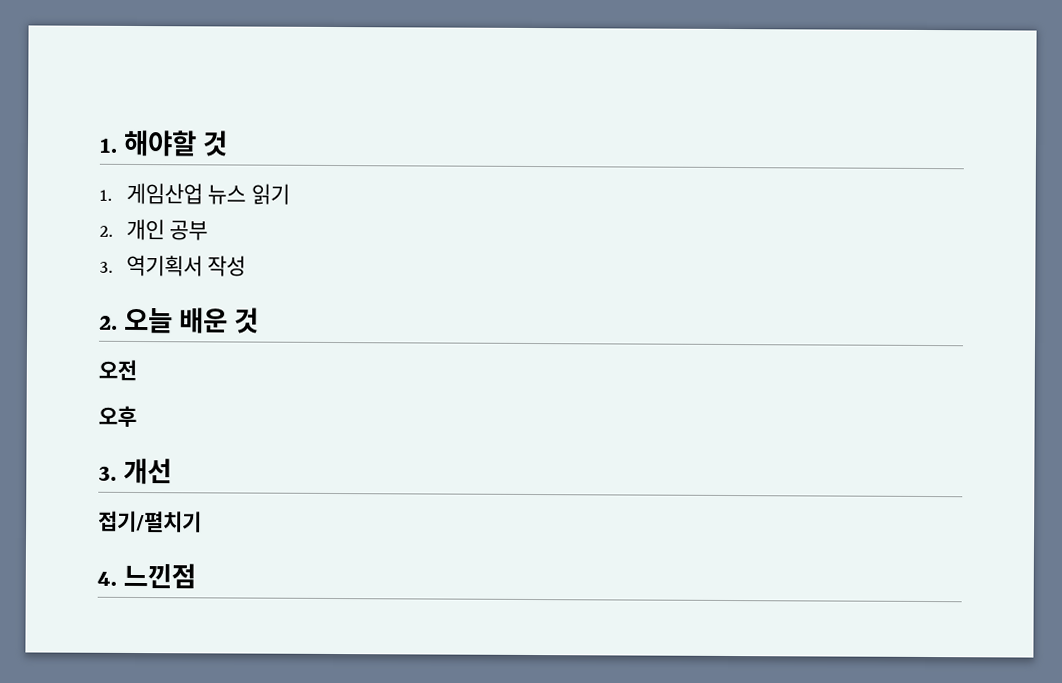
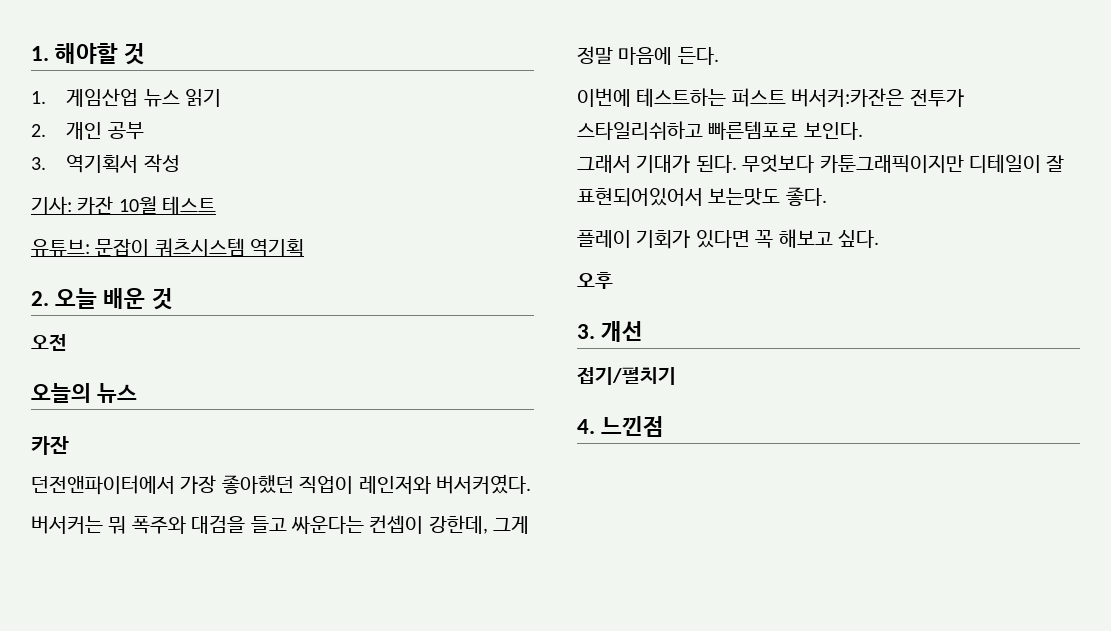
+ 기사: 카잔 10월 테스트
+ 유튜브: 문잡이 쿼츠시스템 역기획
+ 오늘의 뉴스
+ 카잔
+ 던전앤파이터에서 가장 좋아했던 직업이 레인저와 버서커였다.
+ 버서커는 뭐 폭주와 대검을 들고 싸운다는 컨셉이 강한데, 그게 정말 마음에 든다.
+ 이번에 테스트하는 퍼스트 버서커:카잔은 전투가 스타일리쉬하고 빠른템포로 보인다.
+ 그래서 기대가 된다. 무엇보다 카툰그래픽이지만 디테일이 잘 표현되어있어서 보는맛도 좋다.
+ 플레이 기회가 있다면 꼭 해보고 싶다.

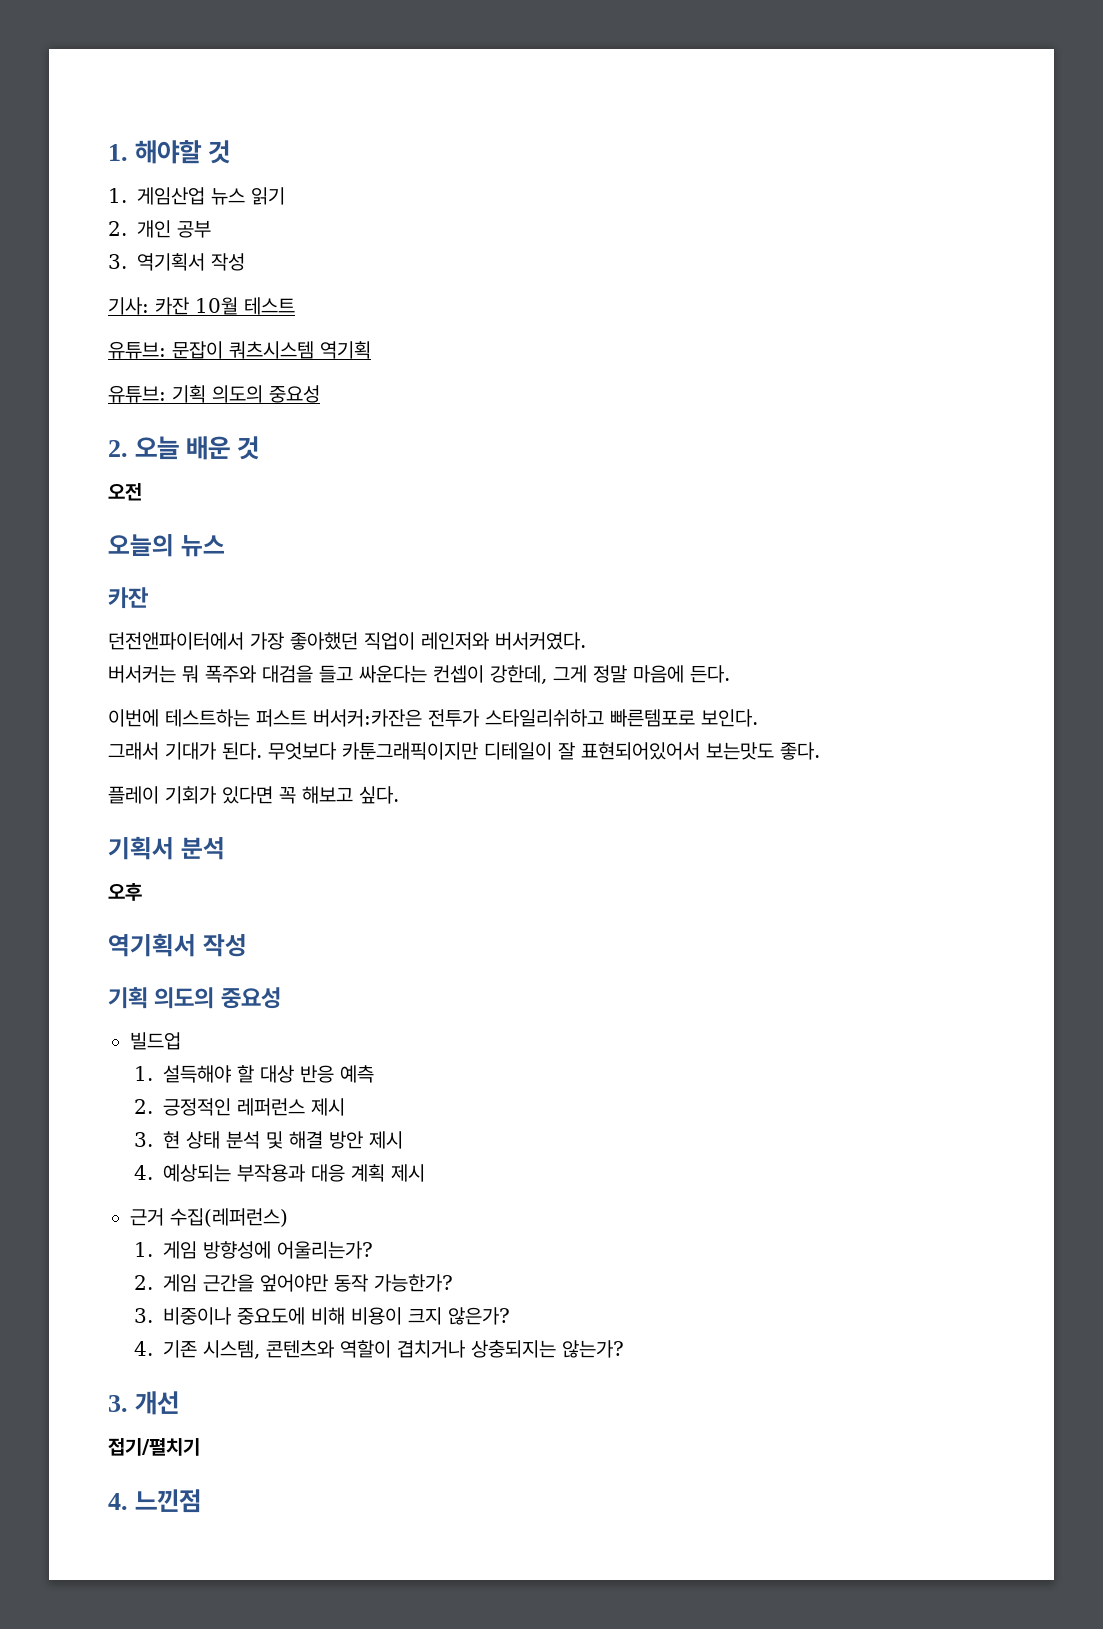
+ 유튜브: 기획 의도의 중요성
+ 기획서 분석
  오후
+ 역기획서 작성
+ 기획 의도의 중요성
+ 빌드업
+ 1. 설득해야 할 대상 반응 예측
+ 2. 긍정적인 레퍼런스 제시
+ 3. 현 상태 분석 및 해결 방안 제시
+ 4. 예상되는 부작용과 대응 계획 제시
+ 근거 수집(레퍼런스)
+ 1. 게임 방향성에 어울리는가?
+ 2. 게임 근간을 엎어야만 동작 가능한가?
+ 3. 비중이나 중요도에 비해 비용이 크지 않은가?
+ 4. 기존 시스템, 콘텐츠와 역할이 겹치거나 상충되지는 않는가?

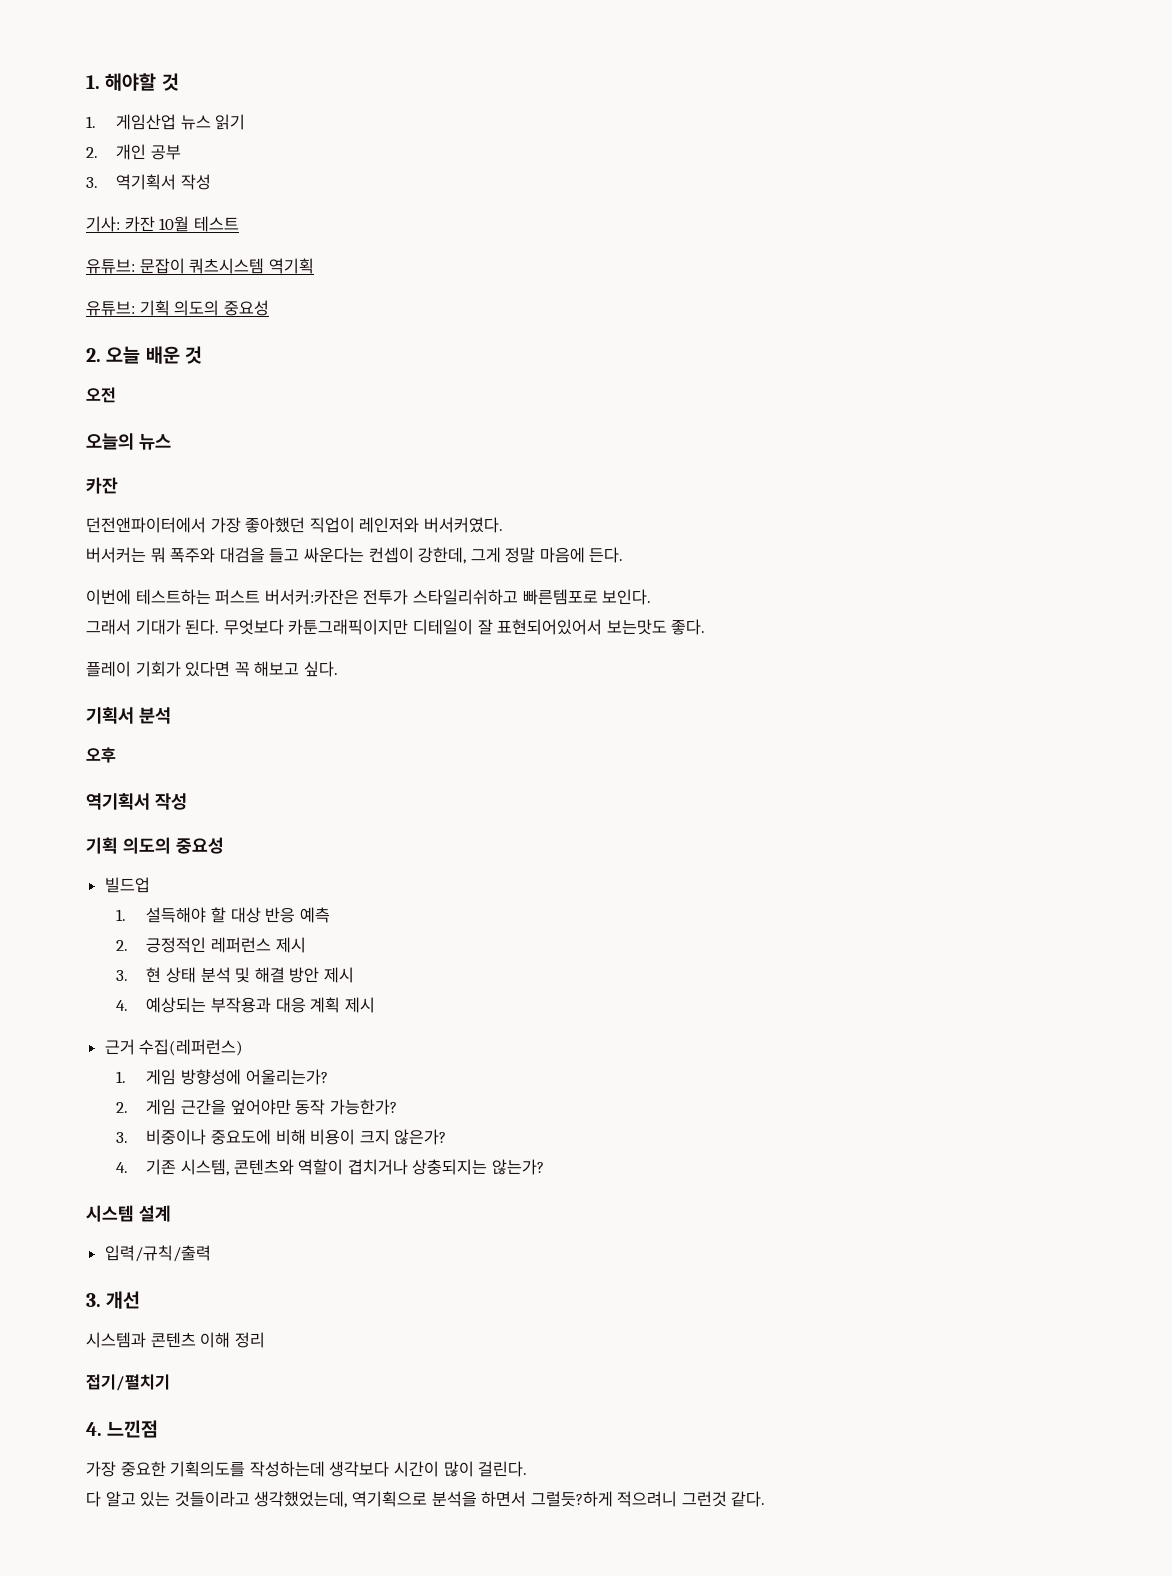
+ 시스템 설계
+ 입력/규칙/출력
+ 시스템과 콘텐츠 이해 정리
+ 가장 중요한 기획의도를 작성하는데 생각보다 시간이 많이 걸린다.
+ 다 알고 있는 것들이라고 생각했었는데, 역기획으로 분석을 하면서 그럴듯?하게 적으려니 그런것 같다.

